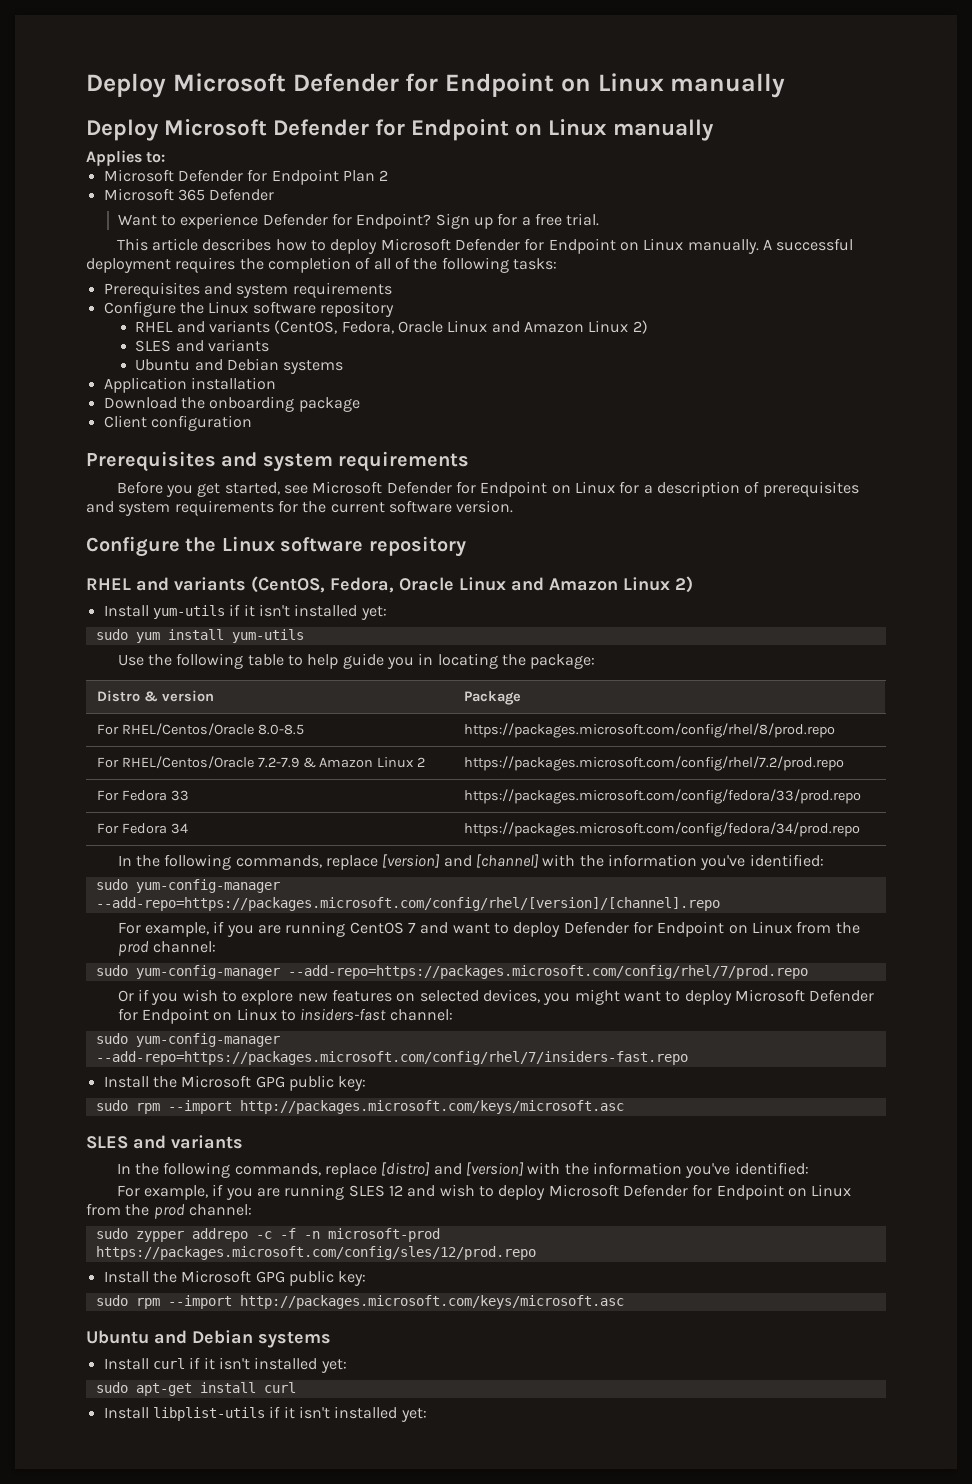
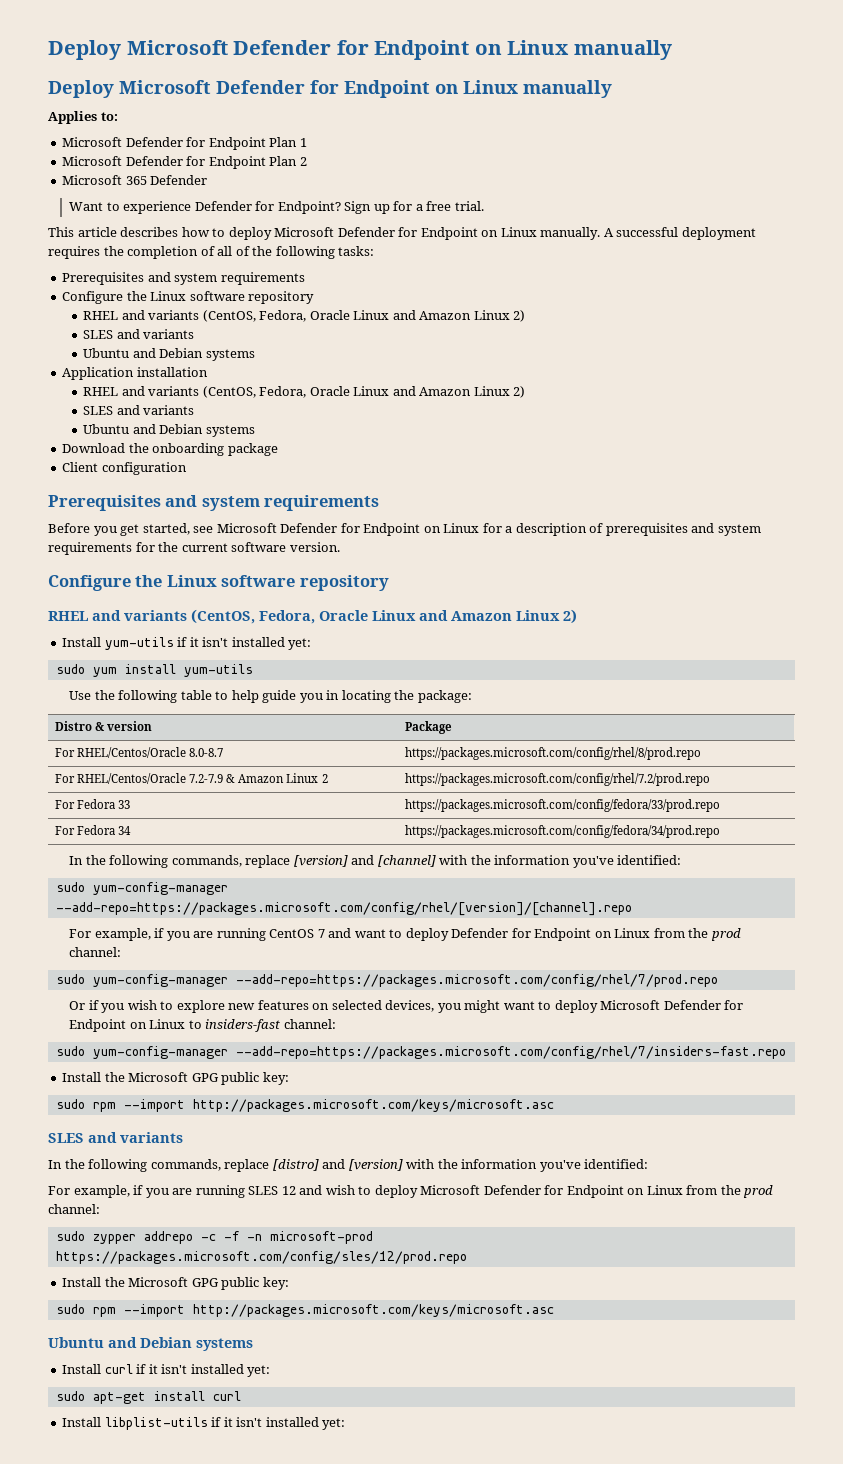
+ Microsoft Defender for Endpoint Plan 1
  Application installation
+ RHEL and variants (CentOS, Fedora, Oracle Linux and Amazon Linux 2)
+ SLES and variants
+ Ubuntu and Debian systems
- For RHEL/Centos/Oracle 8.0-8.5 | https://packages.microsoft.com/config/rhel/8/prod.repo
+ For RHEL/Centos/Oracle 8.0-8.7 | https://packages.microsoft.com/config/rhel/8/prod.repo

